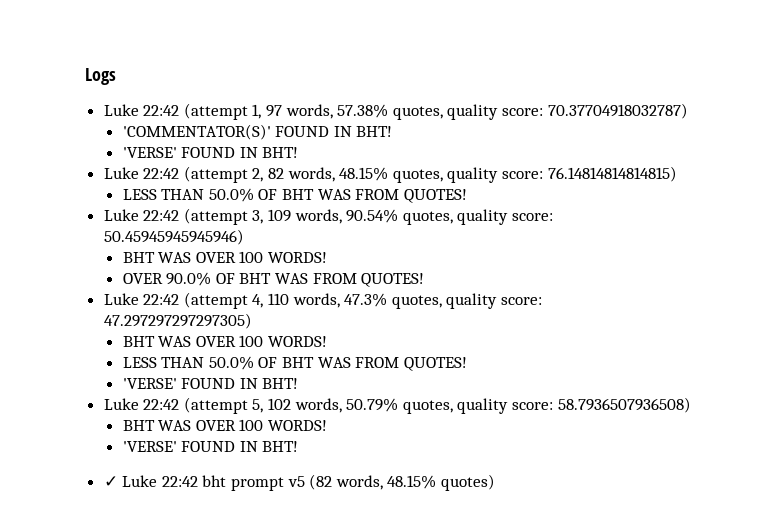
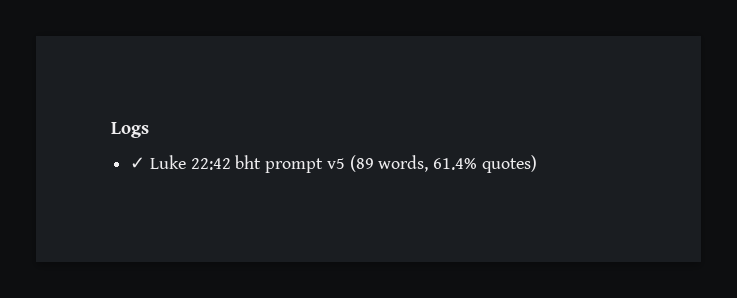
- Luke 22:42 (attempt 1, 97 words, 57.38% quotes, quality score: 70.37704918032787)
- 'COMMENTATOR(S)' FOUND IN BHT!
- 'VERSE' FOUND IN BHT!
- Luke 22:42 (attempt 2, 82 words, 48.15% quotes, quality score: 76.14814814814815)
- LESS THAN 50.0% OF BHT WAS FROM QUOTES!
- Luke 22:42 (attempt 3, 109 words, 90.54% quotes, quality score: 50.45945945945946)
- BHT WAS OVER 100 WORDS!
- OVER 90.0% OF BHT WAS FROM QUOTES!
- Luke 22:42 (attempt 4, 110 words, 47.3% quotes, quality score: 47.297297297297305)
- BHT WAS OVER 100 WORDS!
- LESS THAN 50.0% OF BHT WAS FROM QUOTES!
- 'VERSE' FOUND IN BHT!
- Luke 22:42 (attempt 5, 102 words, 50.79% quotes, quality score: 58.7936507936508)
- BHT WAS OVER 100 WORDS!
- 'VERSE' FOUND IN BHT!
- ✓ Luke 22:42 bht prompt v5 (82 words, 48.15% quotes)
+ ✓ Luke 22:42 bht prompt v5 (89 words, 61.4% quotes)

